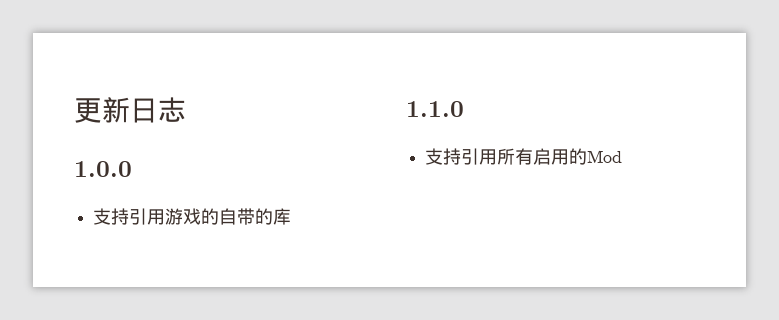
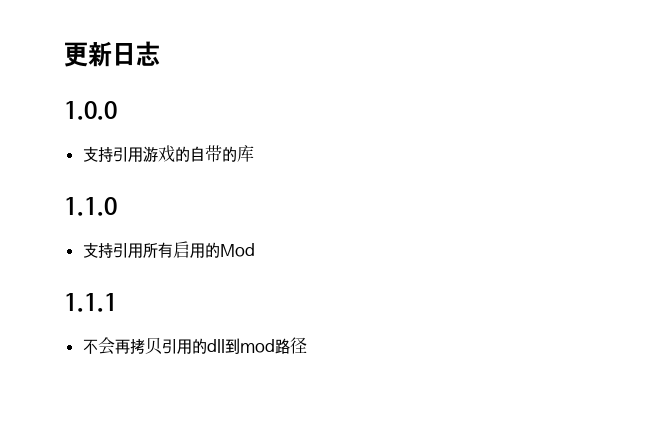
+ 1.1.1
+ 不会再拷贝引用的dll到mod路径

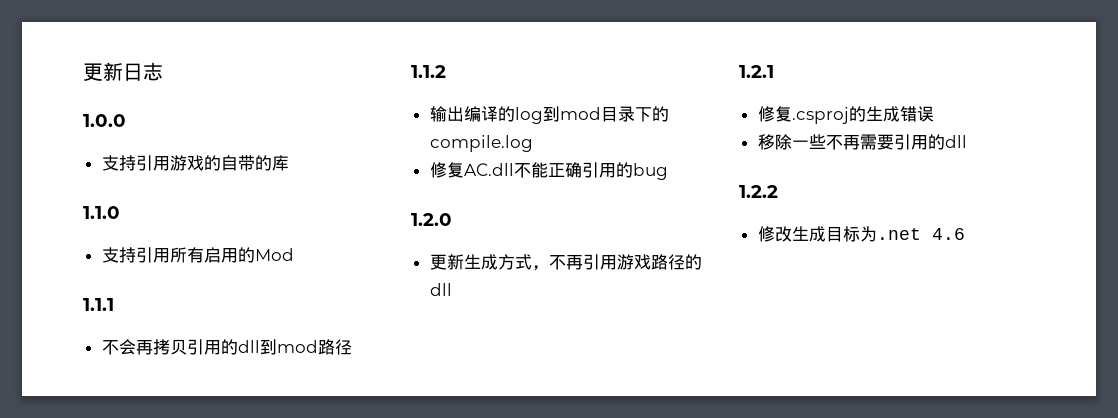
+ 1.1.2
+ 输出编译的log到mod目录下的compile.log
+ 修复AC.dll不能正确引用的bug
+ 1.2.0
+ 更新生成方式，不再引用游戏路径的dll
+ 1.2.1
+ 修复.csproj的生成错误
+ 移除一些不再需要引用的dll
+ 1.2.2
+ 修改生成目标为.net 4.6

